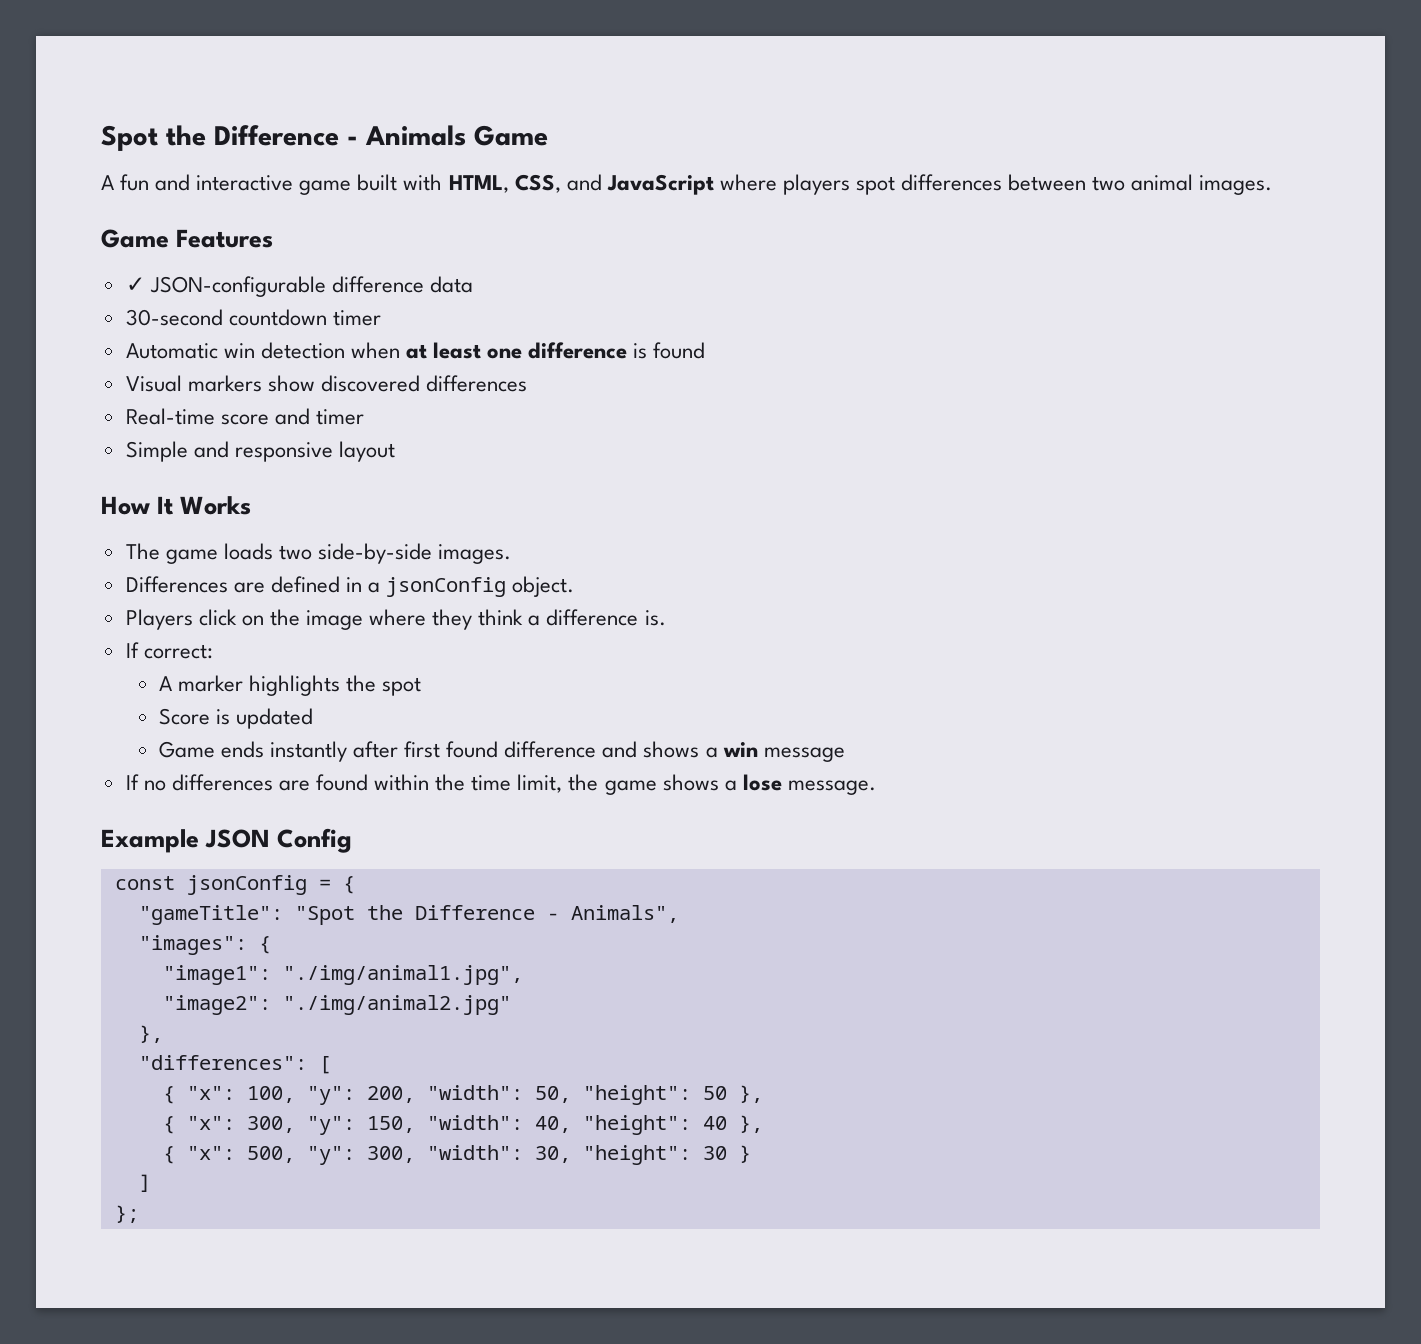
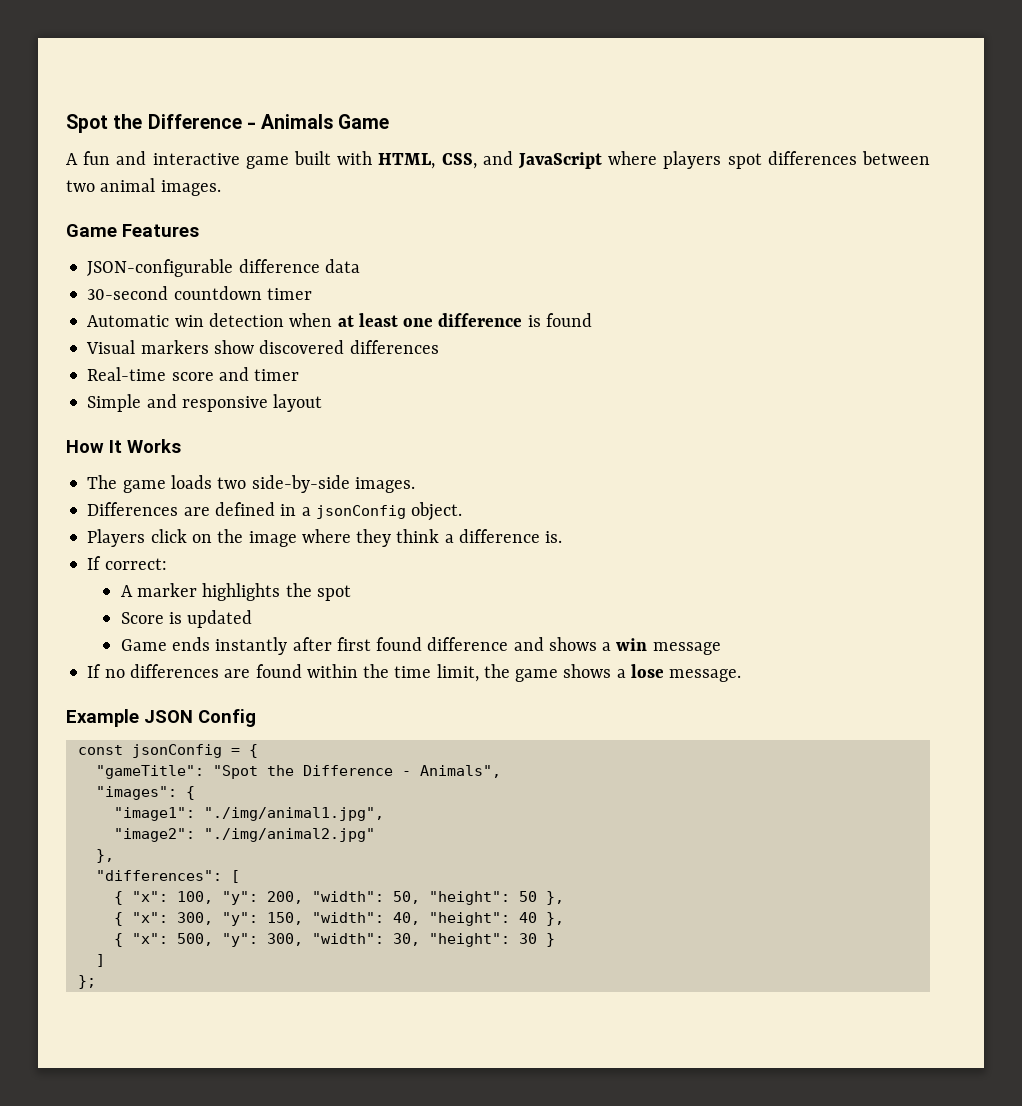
- ✓ JSON-configurable difference data
+ JSON-configurable difference data

